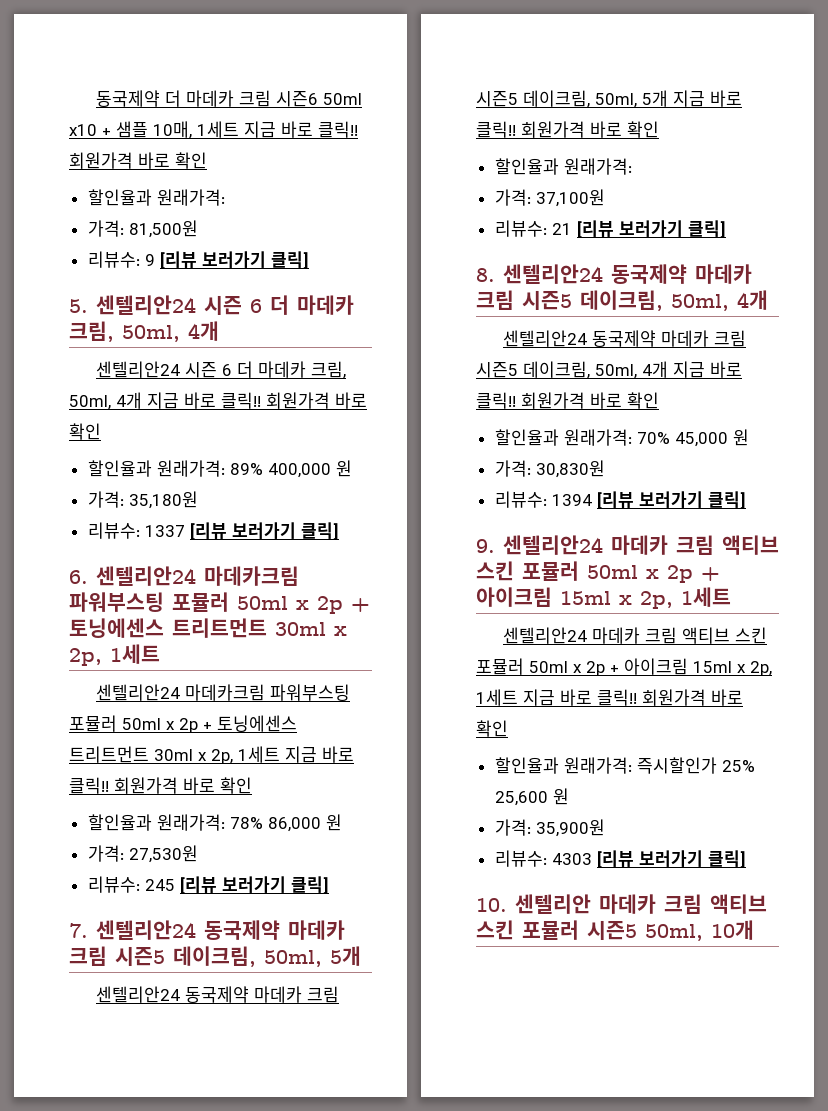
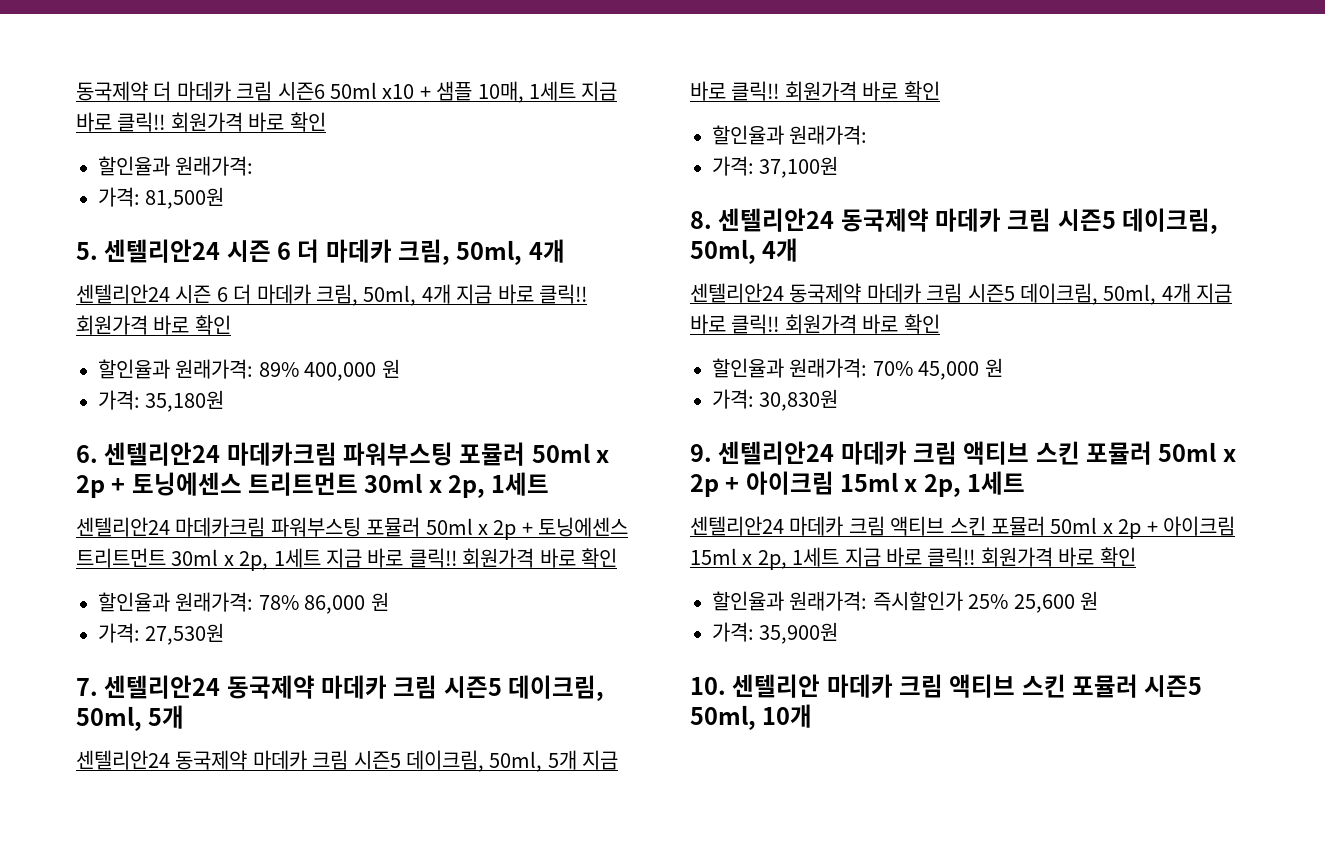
- 리뷰수: 9 [리뷰 보러가기 클릭]
- 리뷰수: 1337 [리뷰 보러가기 클릭]
- 리뷰수: 245 [리뷰 보러가기 클릭]
- 리뷰수: 21 [리뷰 보러가기 클릭]
- 리뷰수: 1394 [리뷰 보러가기 클릭]
- 리뷰수: 4303 [리뷰 보러가기 클릭]

